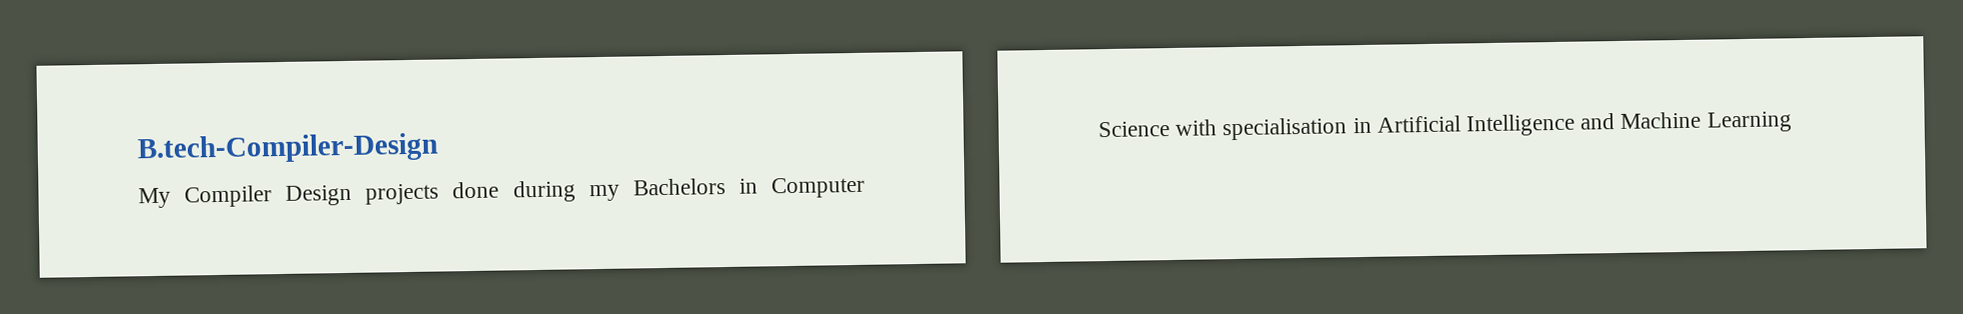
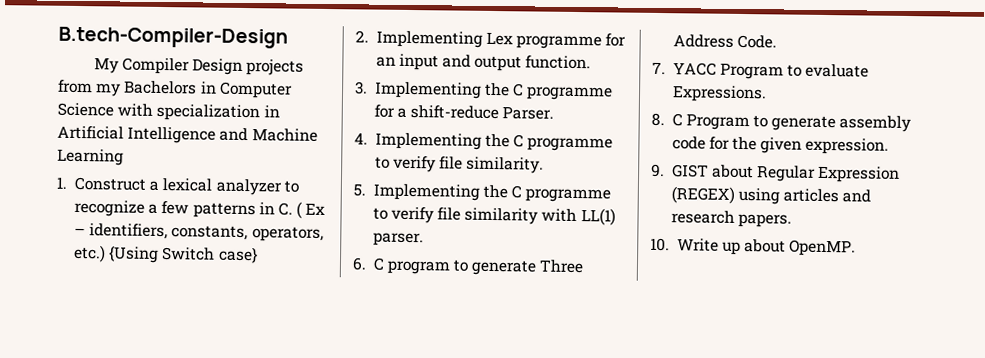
- My Compiler Design projects done during my Bachelors in Computer Science with specialisation in Artificial Intelligence and Machine Learning
+ My Compiler Design projects from my Bachelors in Computer Science with specialization in Artificial Intelligence and Machine Learning
+ 1. Construct a lexical analyzer to recognize a few patterns in C. ( Ex – identifiers, constants, operators, etc.) {Using Switch case}
+ 2. Implementing Lex programme for an input and output function.
+ 3. Implementing the C programme for a shift-reduce Parser.
+ 4. Implementing the C programme to verify file similarity.
+ 5. Implementing the C programme to verify file similarity with LL(1) parser.
+ 6. C program to generate Three Address Code.
+ 7. YACC Program to evaluate Expressions.
+ 8. C Program to generate assembly code for the given expression.
+ 9. GIST about Regular Expression (REGEX) using articles and research papers.
+ 10. Write up about OpenMP.

